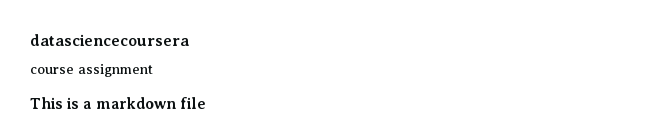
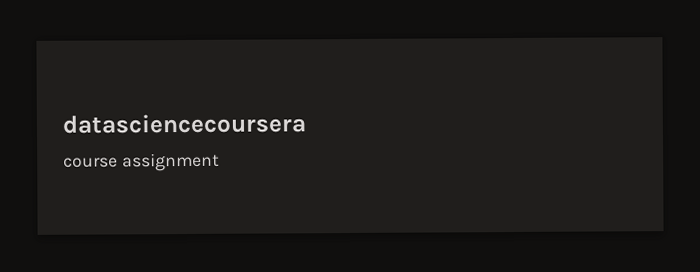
- This is a markdown file

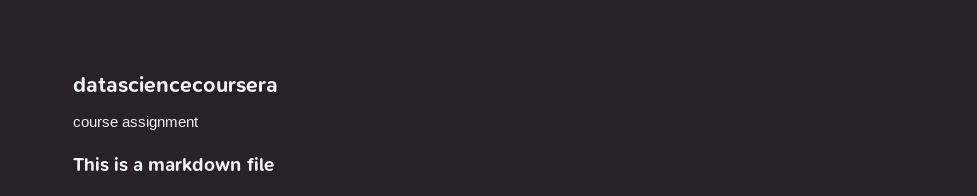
+ This is a markdown file

